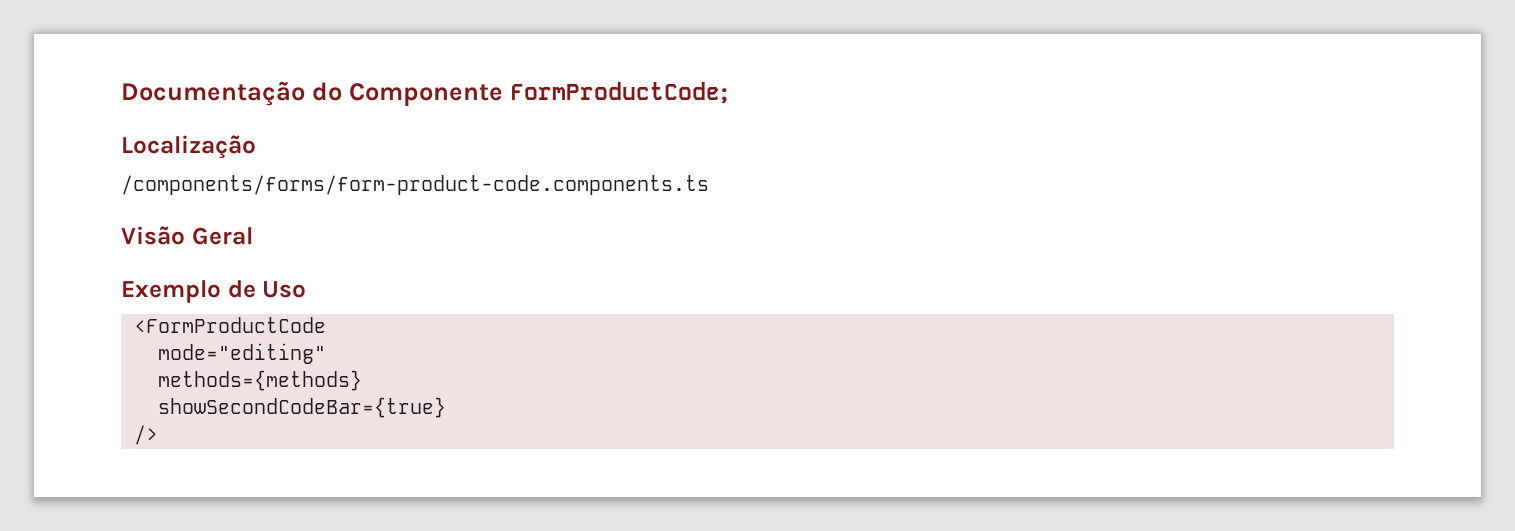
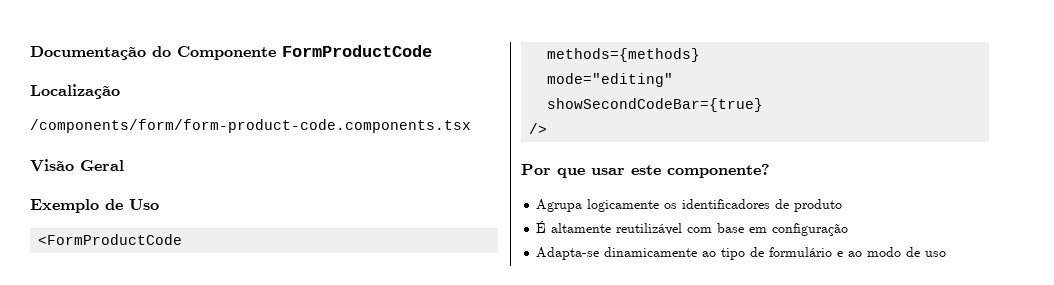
- Documentação do Componente FormProductCode;
+ Documentação do Componente FormProductCode
- /components/forms/form-product-code.components.ts
+ /components/form/form-product-code.components.tsx
+ methods={methods}
- methods={methods}
+ Por que usar este componente?
+ Agrupa logicamente os identificadores de produto
+ É altamente reutilizável com base em configuração
+ Adapta-se dinamicamente ao tipo de formulário e ao modo de uso

